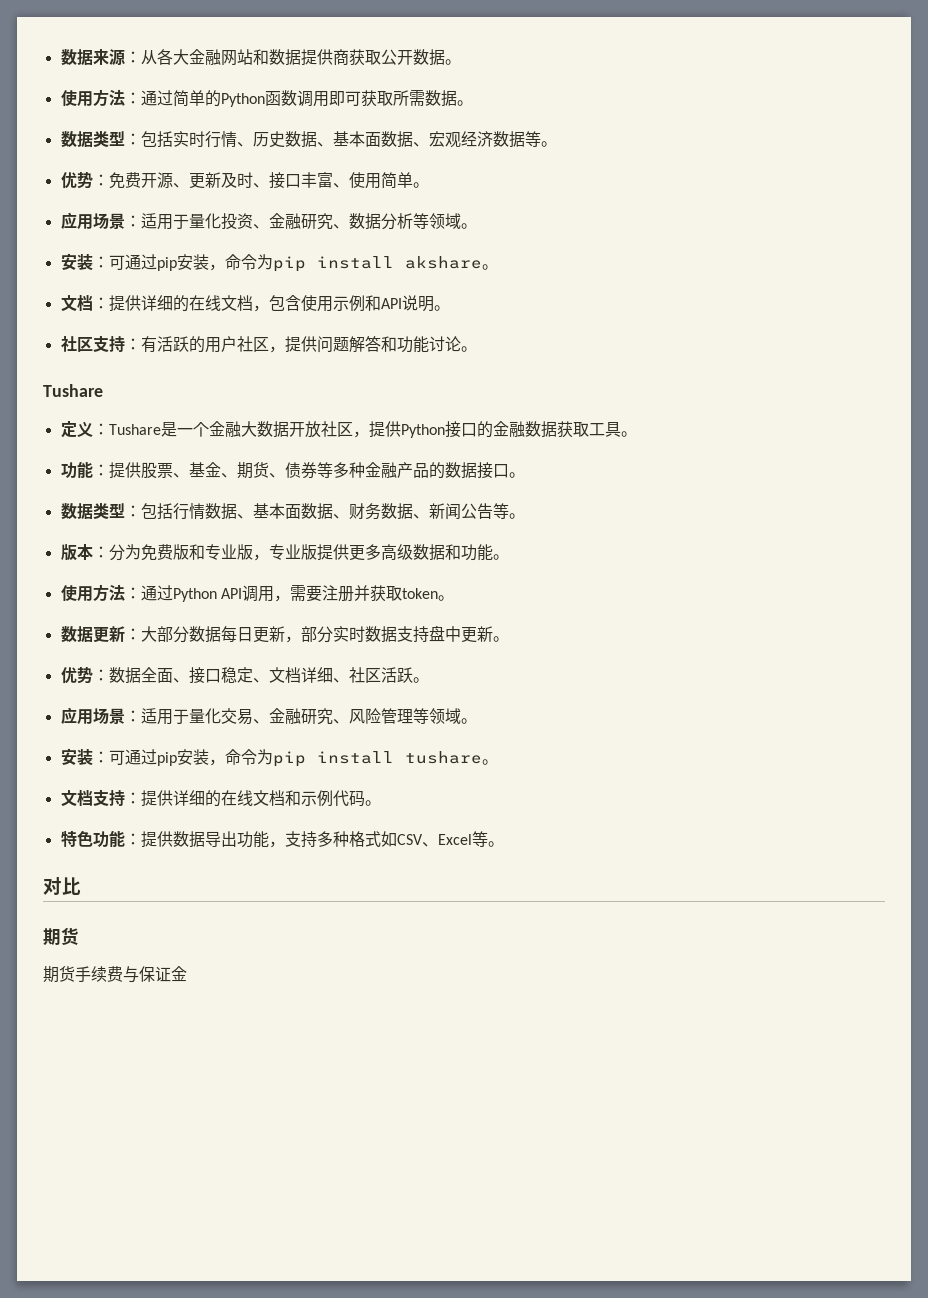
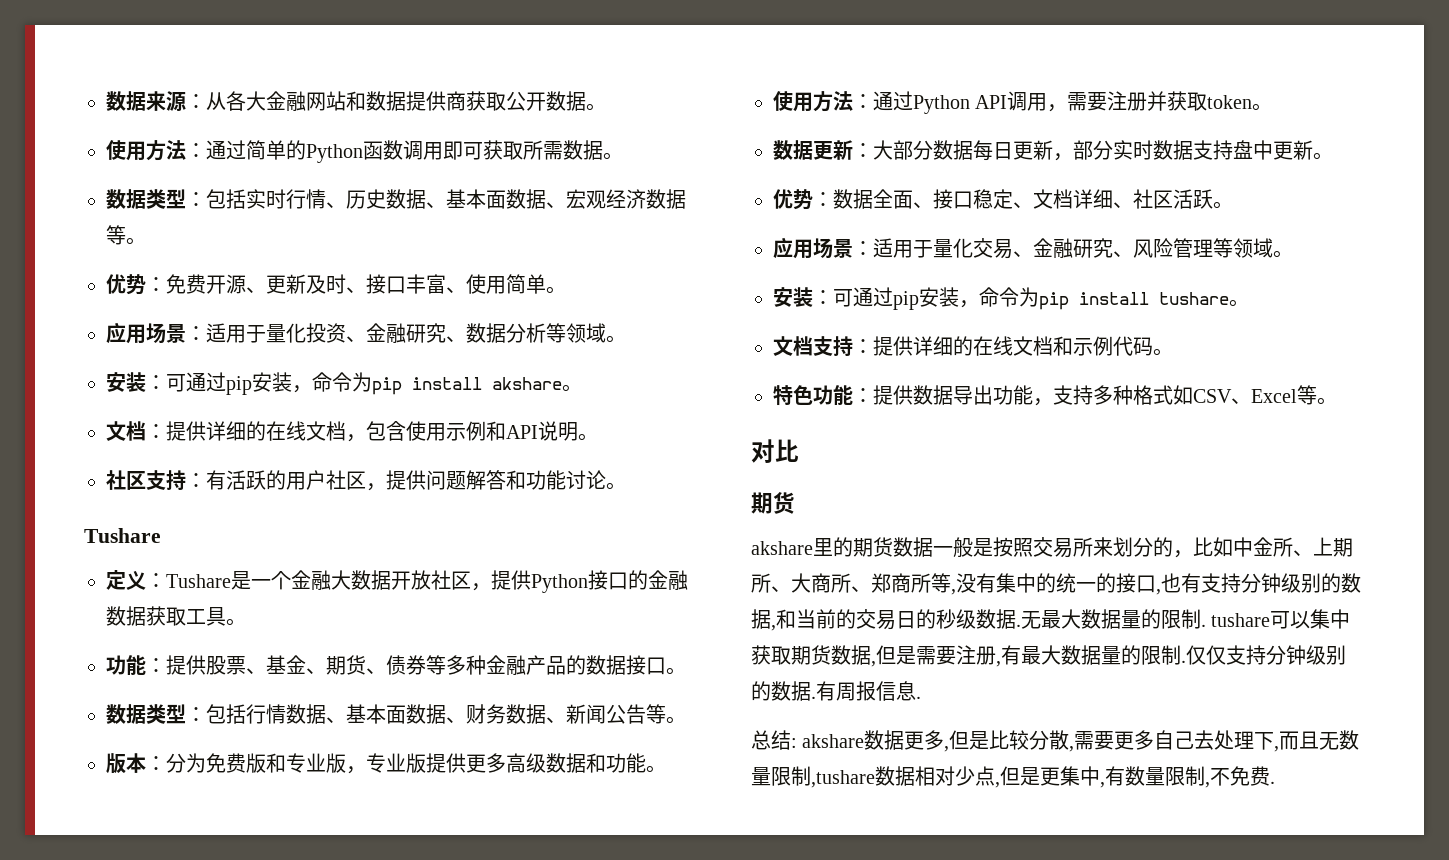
- 期货手续费与保证金
+ akshare里的期货数据一般是按照交易所来划分的，比如中金所、上期所、大商所、郑商所等,没有集中的统一的接口,也有支持分钟级别的数据,和当前的交易日的秒级数据.无最大数据量的限制. tushare可以集中获取期货数据,但是需要注册,有最大数据量的限制.仅仅支持分钟级别的数据.有周报信息.
+ 总结: akshare数据更多,但是比较分散,需要更多自己去处理下,而且无数量限制,tushare数据相对少点,但是更集中,有数量限制,不免费.

